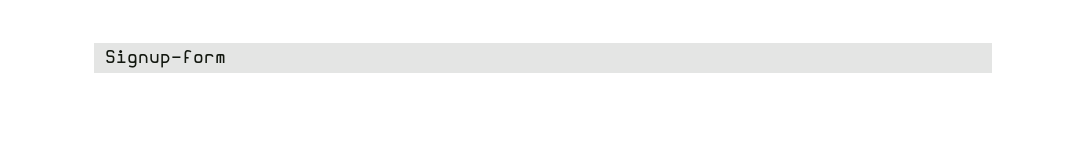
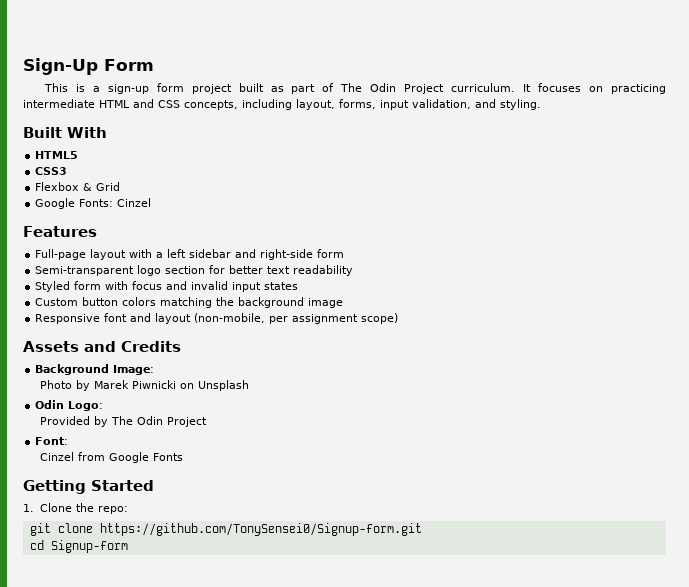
- Signup-form
+ Sign-Up Form
+ This is a sign-up form project built as part of The Odin Project curriculum. It focuses on practicing intermediate HTML and CSS concepts, including layout, forms, input validation, and styling.
+ Built With
+ HTML5
+ CSS3
+ Flexbox & Grid
+ Google Fonts: Cinzel
+ Features
+ Full-page layout with a left sidebar and right-side form
+ Semi-transparent logo section for better text readability
+ Styled form with focus and invalid input states
+ Custom button colors matching the background image
+ Responsive font and layout (non-mobile, per assignment scope)
+ Assets and Credits
+ Background Image:
+ Photo by Marek Piwnicki on Unsplash
+ Odin Logo:
+ Provided by The Odin Project
+ Font:
+ Cinzel from Google Fonts
+ Getting Started
+ 1. Clone the repo:
+ git clone https://github.com/TonySensei0/Signup-form.git
+ cd Signup-form

